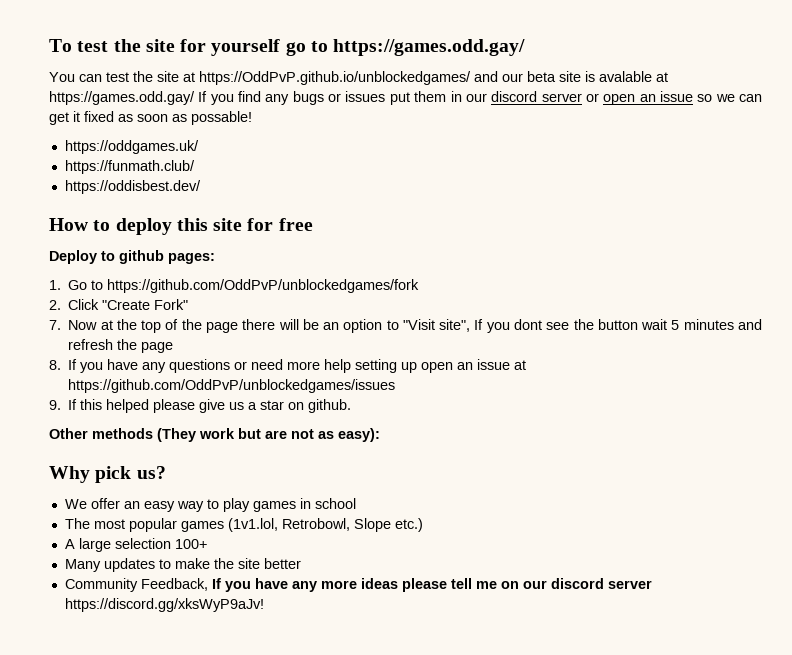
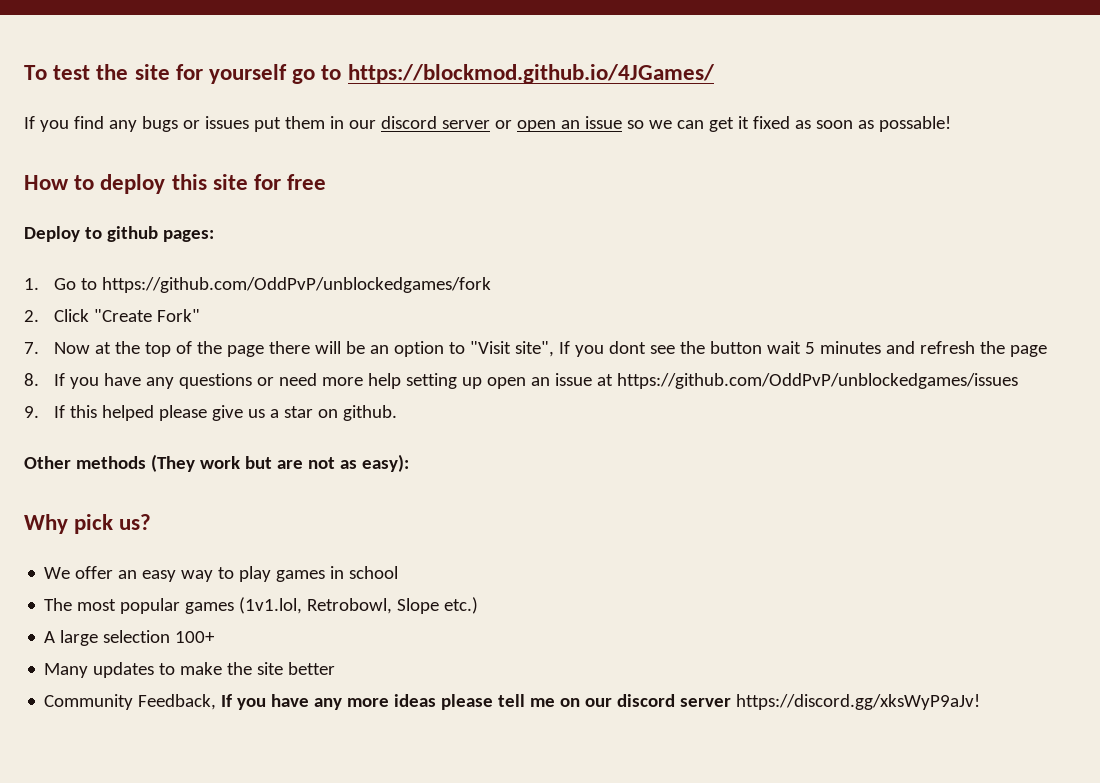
- To test the site for yourself go to https://games.odd.gay/
- You can test the site at https://OddPvP.github.io/unblockedgames/ and our beta site is avalable at https://games.odd.gay/ If you find any bugs or issues put them in our discord server or open an issue so we can get it fixed as soon as possable!
+ To test the site for yourself go to https://blockmod.github.io/4JGames/
+ If you find any bugs or issues put them in our discord server or open an issue so we can get it fixed as soon as possable!
- https://oddgames.uk/
- https://funmath.club/
- https://oddisbest.dev/

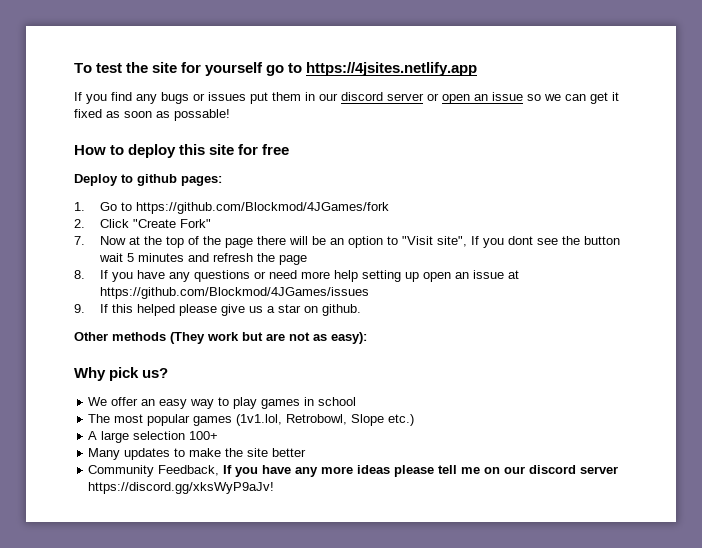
- To test the site for yourself go to https://blockmod.github.io/4JGames/
+ To test the site for yourself go to https://4jsites.netlify.app
- 1. Go to https://github.com/OddPvP/unblockedgames/fork
+ 1. Go to https://github.com/Blockmod/4JGames/fork
- 8. If you have any questions or need more help setting up open an issue at https://github.com/OddPvP/unblockedgames/issues
+ 8. If you have any questions or need more help setting up open an issue at https://github.com/Blockmod/4JGames/issues

